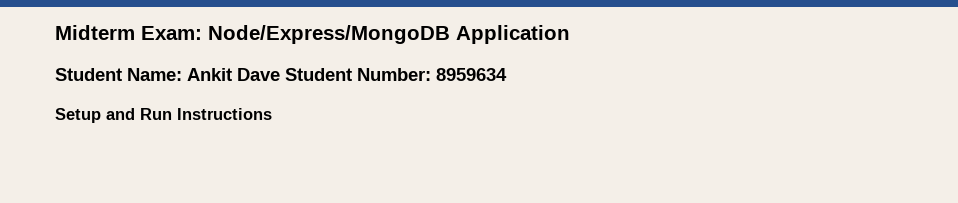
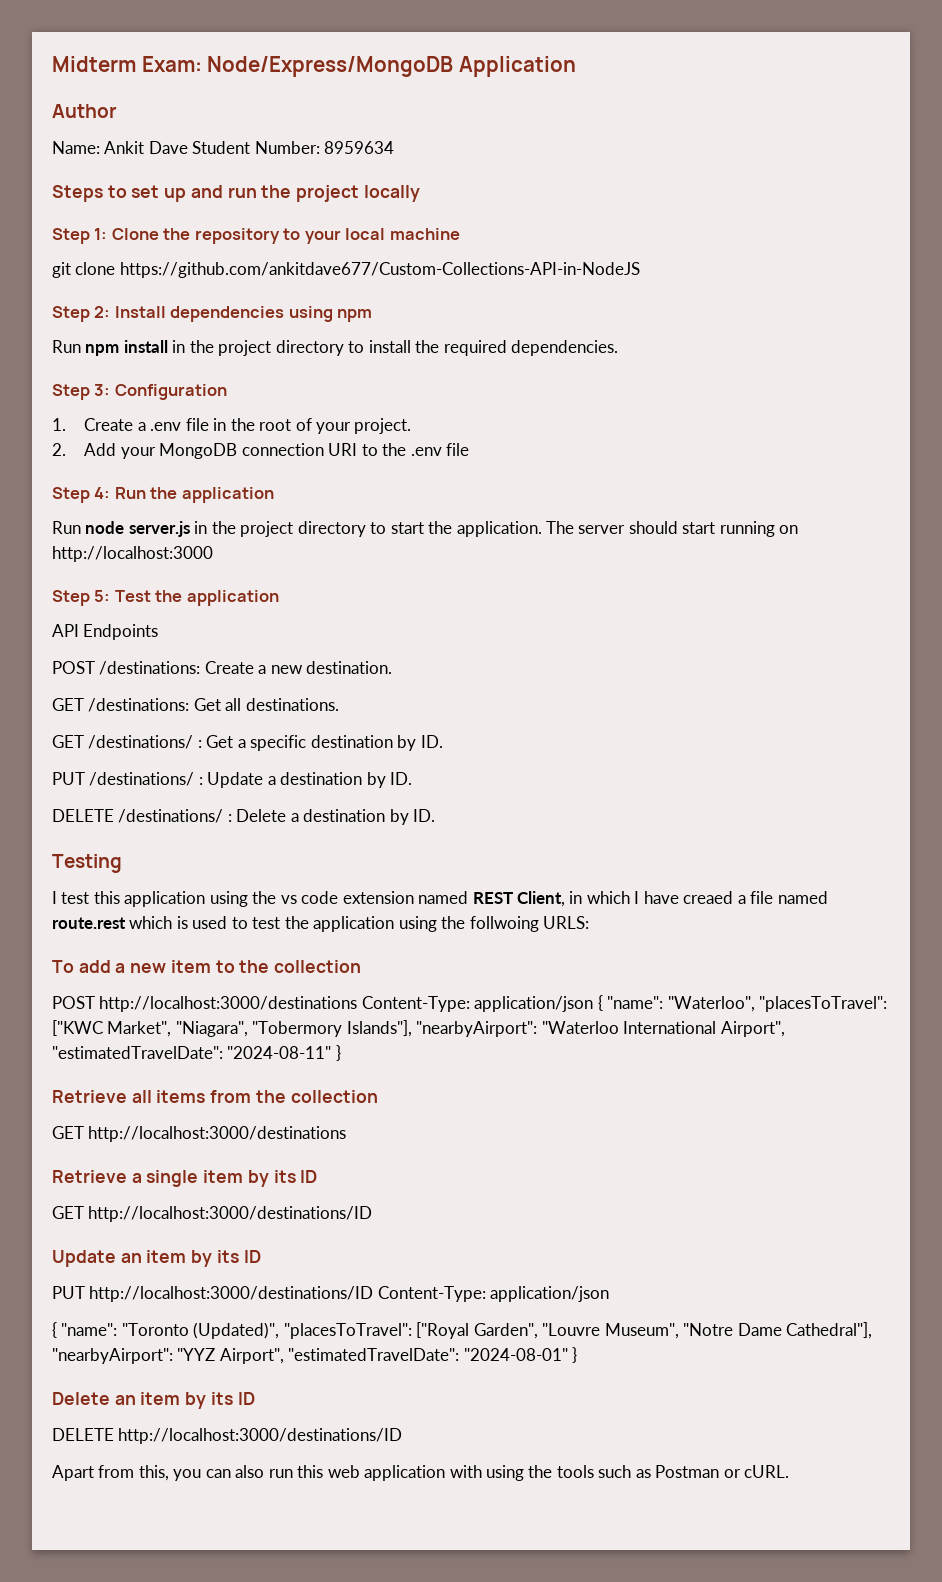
- Student Name: Ankit Dave Student Number: 8959634
+ Author
+ Name: Ankit Dave Student Number: 8959634
- Setup and Run Instructions
+ Steps to set up and run the project locally
+ Step 1: Clone the repository to your local machine
+ git clone https://github.com/ankitdave677/Custom-Collections-API-in-NodeJS
+ Step 2: Install dependencies using npm
+ Run npm install in the project directory to install the required dependencies.
+ Step 3: Configuration
+ 1. Create a .env file in the root of your project.
+ 2. Add your MongoDB connection URI to the .env file
+ Step 4: Run the application
+ Run node server.js in the project directory to start the application. The server should start running on http://localhost:3000
+ Step 5: Test the application
+ API Endpoints
+ POST /destinations: Create a new destination.
+ GET /destinations: Get all destinations.
+ GET /destinations/ : Get a specific destination by ID.
+ PUT /destinations/ : Update a destination by ID.
+ DELETE /destinations/ : Delete a destination by ID.
+ Testing
+ I test this application using the vs code extension named REST Client, in which I have creaed a file named route.rest which is used to test the application using the follwoing URLS:
+ To add a new item to the collection
+ POST http://localhost:3000/destinations Content-Type: application/json { "name": "Waterloo", "placesToTravel": ["KWC Market", "Niagara", "Tobermory Islands"], "nearbyAirport": "Waterloo International Airport", "estimatedTravelDate": "2024-08-11" }
+ Retrieve all items from the collection
+ GET http://localhost:3000/destinations
+ Retrieve a single item by its ID
+ GET http://localhost:3000/destinations/ID
+ Update an item by its ID
+ PUT http://localhost:3000/destinations/ID Content-Type: application/json
+ { "name": "Toronto (Updated)", "placesToTravel": ["Royal Garden", "Louvre Museum", "Notre Dame Cathedral"], "nearbyAirport": "YYZ Airport", "estimatedTravelDate": "2024-08-01" }
+ Delete an item by its ID
+ DELETE http://localhost:3000/destinations/ID
+ Apart from this, you can also run this web application with using the tools such as Postman or cURL.

